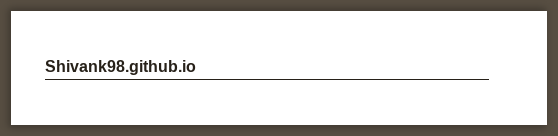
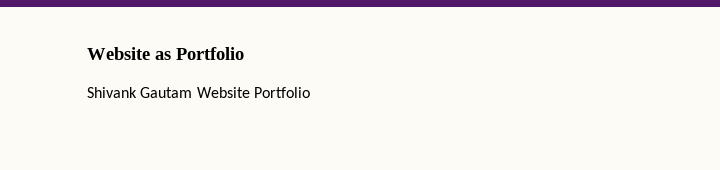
- Shivank98.github.io
+ Website as Portfolio
+ Shivank Gautam Website Portfolio

